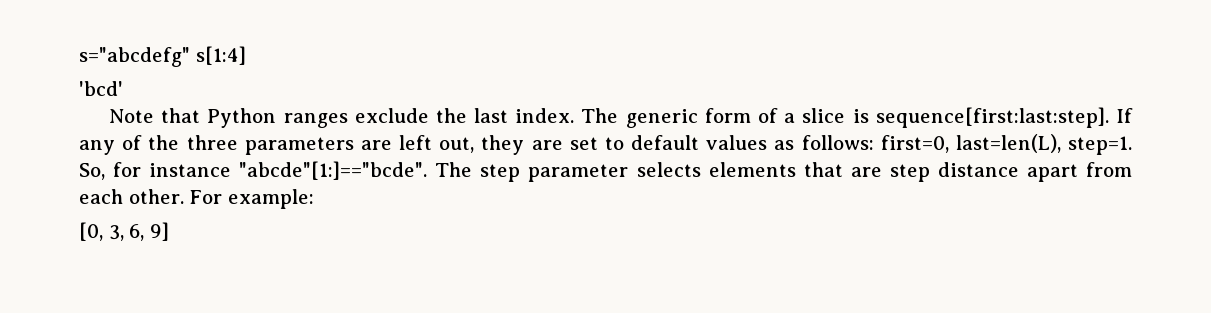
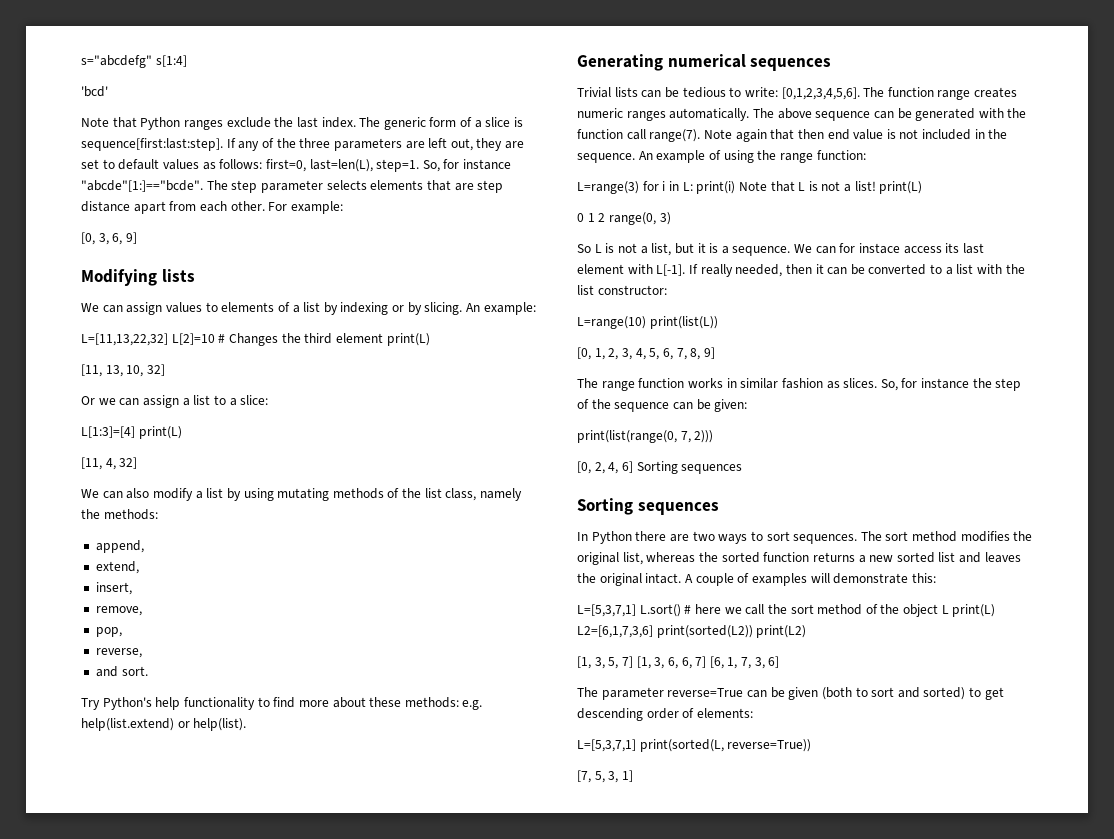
+ Modifying lists
+ We can assign values to elements of a list by indexing or by slicing. An example:
+ L=[11,13,22,32] L[2]=10 # Changes the third element print(L)
+ [11, 13, 10, 32]
+ Or we can assign a list to a slice:
+ L[1:3]=[4] print(L)
+ [11, 4, 32]
+ We can also modify a list by using mutating methods of the list class, namely the methods:
+ append,
+ extend,
+ insert,
+ remove,
+ pop,
+ reverse,
+ and sort.
+ Try Python's help functionality to find more about these methods: e.g. help(list.extend) or help(list).
+ Generating numerical sequences
+ Trivial lists can be tedious to write: [0,1,2,3,4,5,6]. The function range creates numeric ranges automatically. The above sequence can be generated with the function call range(7). Note again that then end value is not included in the sequence. An example of using the range function:
+ L=range(3) for i in L: print(i) Note that L is not a list! print(L)
+ 0 1 2 range(0, 3)
+ So L is not a list, but it is a sequence. We can for instace access its last element with L[-1]. If really needed, then it can be converted to a list with the list constructor:
+ L=range(10) print(list(L))
+ [0, 1, 2, 3, 4, 5, 6, 7, 8, 9]
+ The range function works in similar fashion as slices. So, for instance the step of the sequence can be given:
+ print(list(range(0, 7, 2)))
+ [0, 2, 4, 6] Sorting sequences
+ Sorting sequences
+ In Python there are two ways to sort sequences. The sort method modifies the original list, whereas the sorted function returns a new sorted list and leaves the original intact. A couple of examples will demonstrate this:
+ L=[5,3,7,1] L.sort() # here we call the sort method of the object L print(L) L2=[6,1,7,3,6] print(sorted(L2)) print(L2)
+ [1, 3, 5, 7] [1, 3, 6, 6, 7] [6, 1, 7, 3, 6]
+ The parameter reverse=True can be given (both to sort and sorted) to get descending order of elements:
+ L=[5,3,7,1] print(sorted(L, reverse=True))
+ [7, 5, 3, 1]

